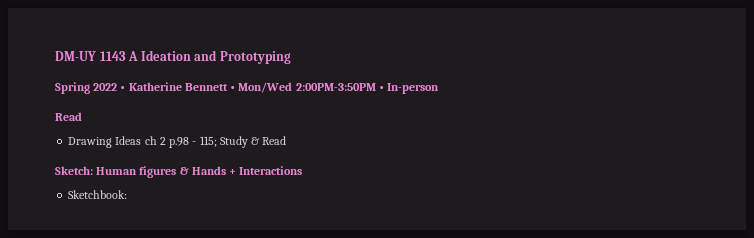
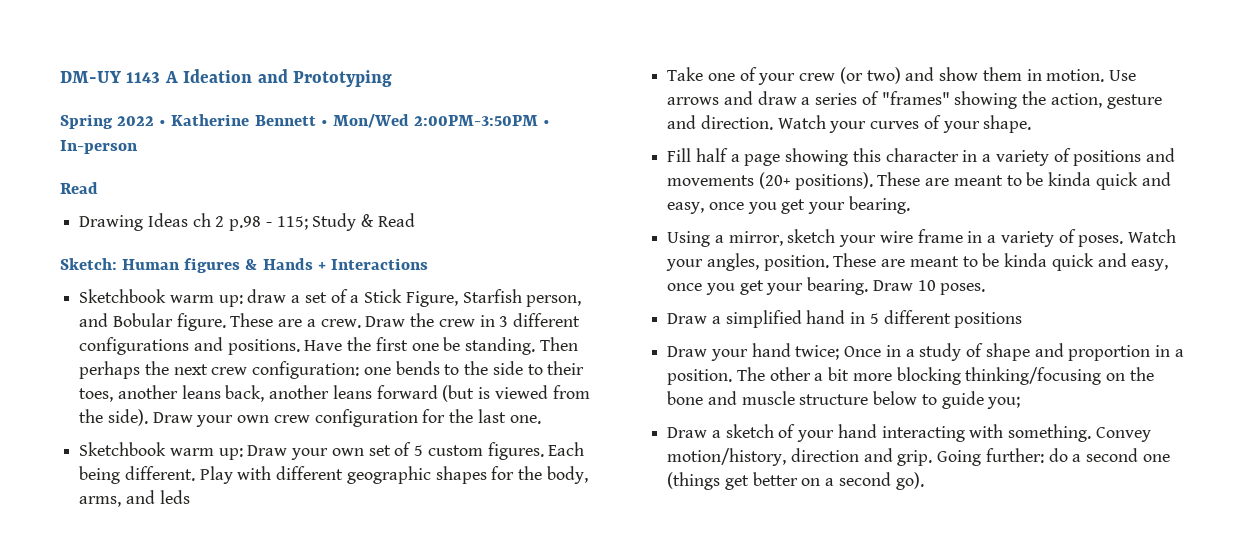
- Sketchbook:
+ Sketchbook warm up: draw a set of a Stick Figure, Starfish person, and Bobular figure. These are a crew. Draw the crew in 3 different configurations and positions. Have the first one be standing. Then perhaps the next crew configuration: one bends to the side to their toes, another leans back, another leans forward (but is viewed from the side). Draw your own crew configuration for the last one.
+ Sketchbook warm up: Draw your own set of 5 custom figures. Each being different. Play with different geographic shapes for the body, arms, and leds
+ Take one of your crew (or two) and show them in motion. Use arrows and draw a series of "frames" showing the action, gesture and direction. Watch your curves of your shape.
+ Fill half a page showing this character in a variety of positions and movements (20+ positions). These are meant to be kinda quick and easy, once you get your bearing.
+ Using a mirror, sketch your wire frame in a variety of poses. Watch your angles, position. These are meant to be kinda quick and easy, once you get your bearing. Draw 10 poses.
+ Draw a simplified hand in 5 different positions
+ Draw your hand twice; Once in a study of shape and proportion in a position. The other a bit more blocking thinking/focusing on the bone and muscle structure below to guide you;
+ Draw a sketch of your hand interacting with something. Convey motion/history, direction and grip. Going further: do a second one (things get better on a second go).

